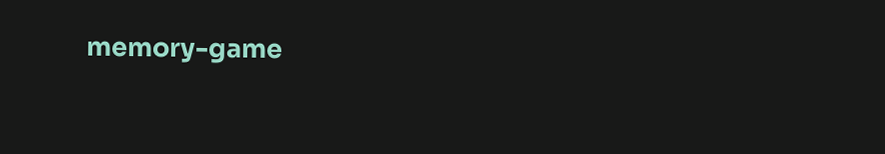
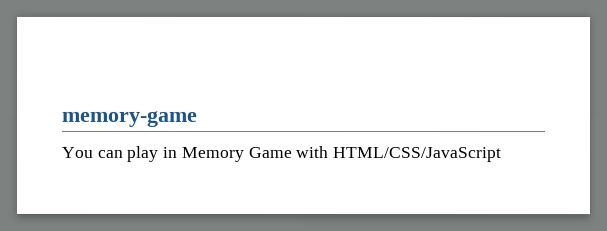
+ You can play in Memory Game with HTML/CSS/JavaScript

